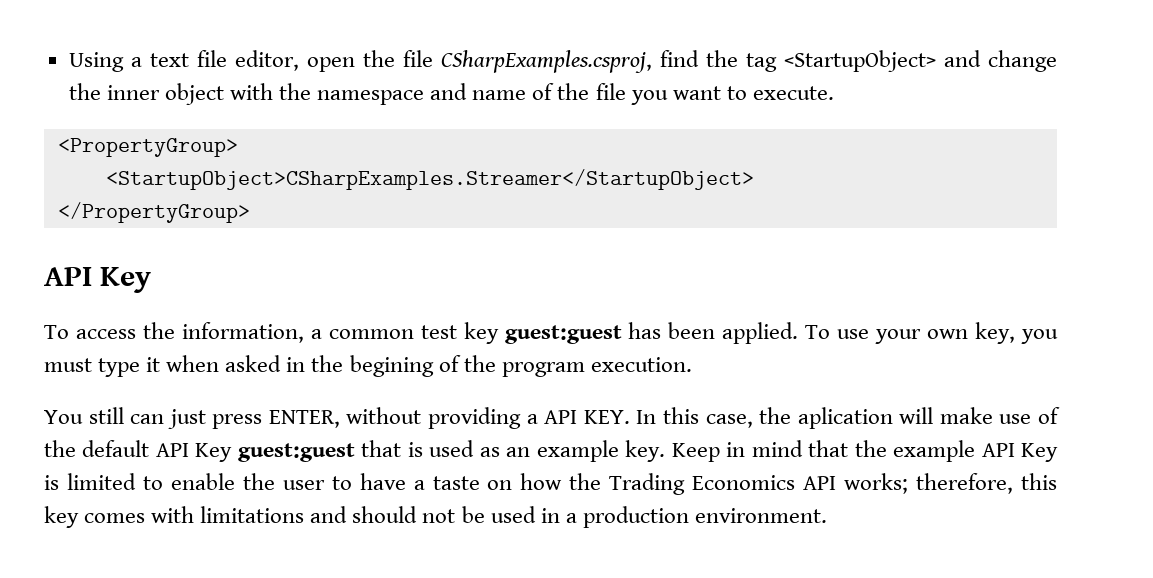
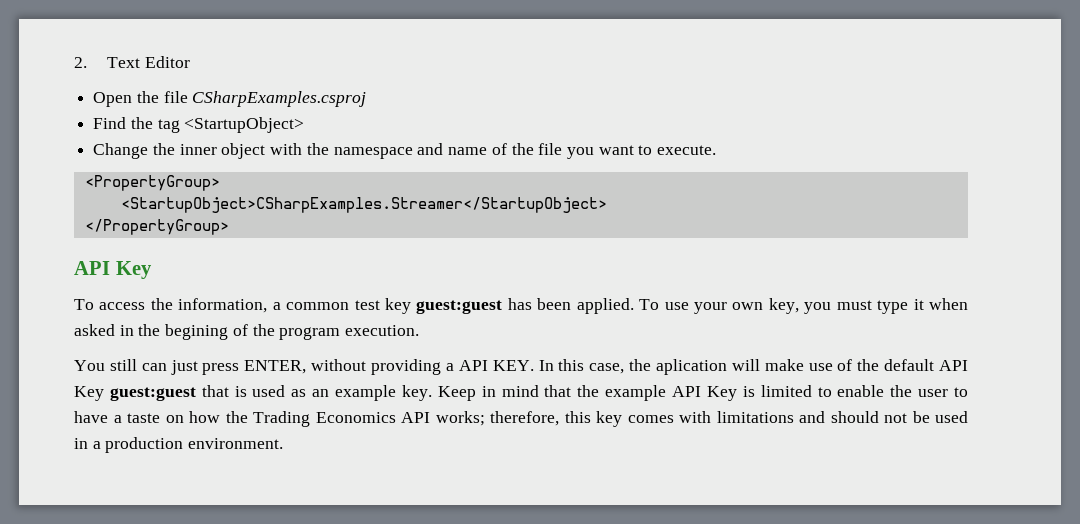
- Using a text file editor, open the file CSharpExamples.csproj, find the tag <StartupObject> and change the inner object with the namespace and name of the file you want to execute.
+ 2. Text Editor
+ Open the file CSharpExamples.csproj
+ Find the tag <StartupObject>
+ Change the inner object with the namespace and name of the file you want to execute.

